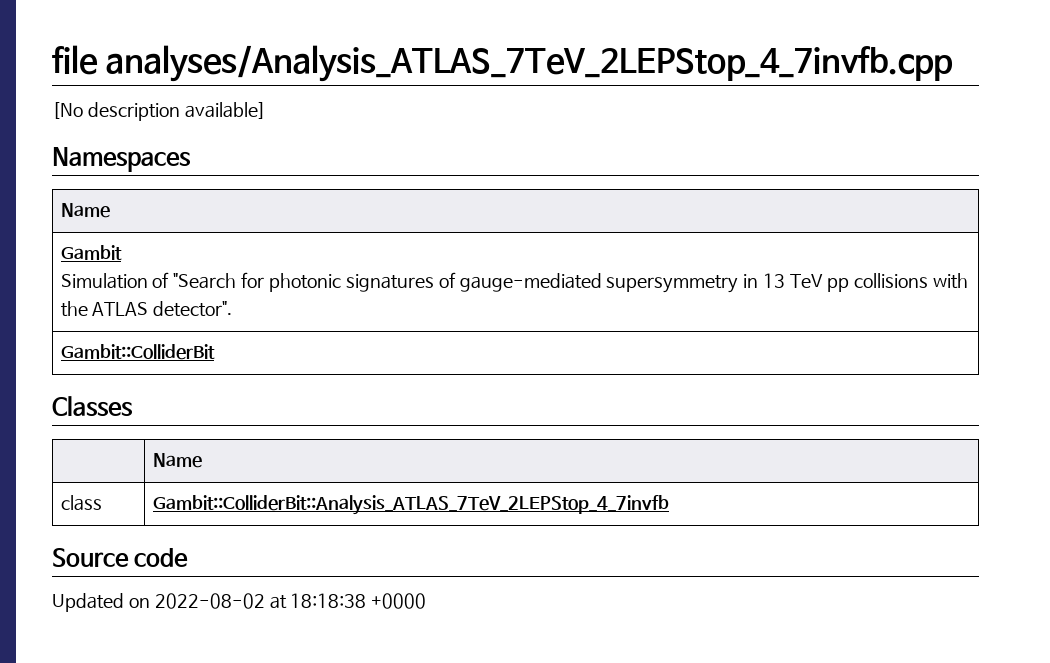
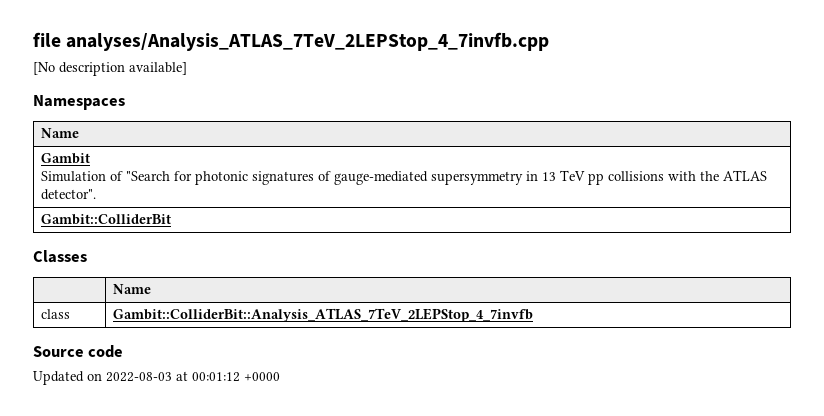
- Updated on 2022-08-02 at 18:18:38 +0000
+ Updated on 2022-08-03 at 00:01:12 +0000

